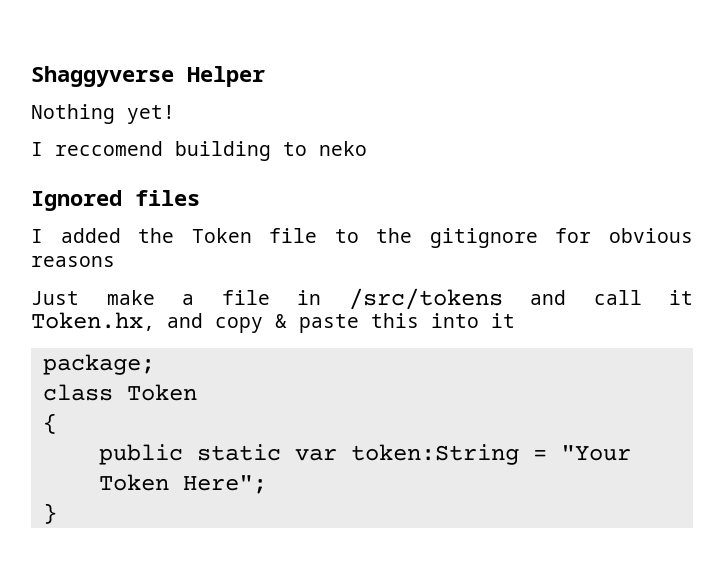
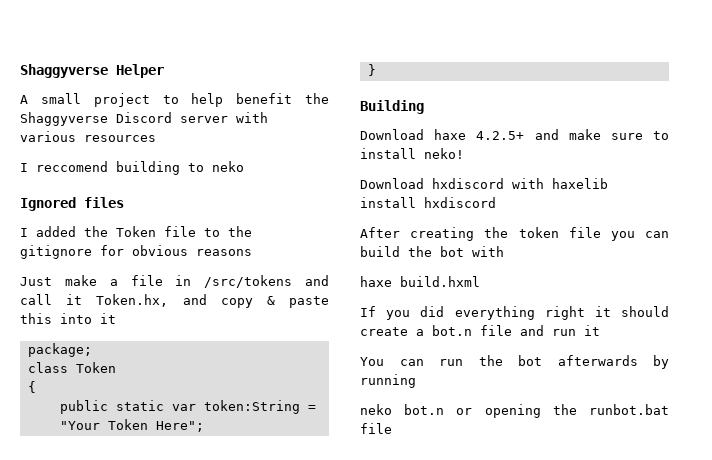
- Nothing yet!
+ A small project to help benefit the Shaggyverse Discord server with various resources
+ Building
+ Download haxe 4.2.5+ and make sure to install neko!
+ Download hxdiscord with haxelib install hxdiscord
+ After creating the token file you can build the bot with
+ haxe build.hxml
+ If you did everything right it should create a bot.n file and run it
+ You can run the bot afterwards by running
+ neko bot.n or opening the runbot.bat file

